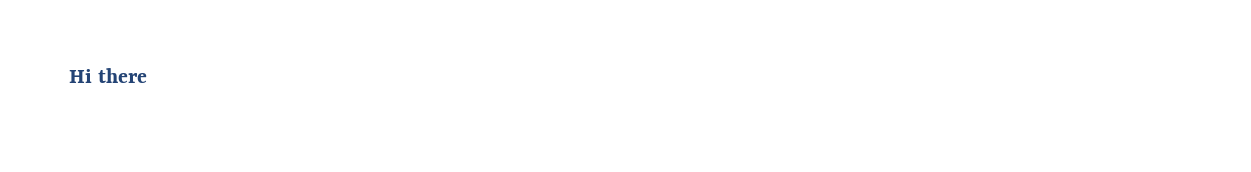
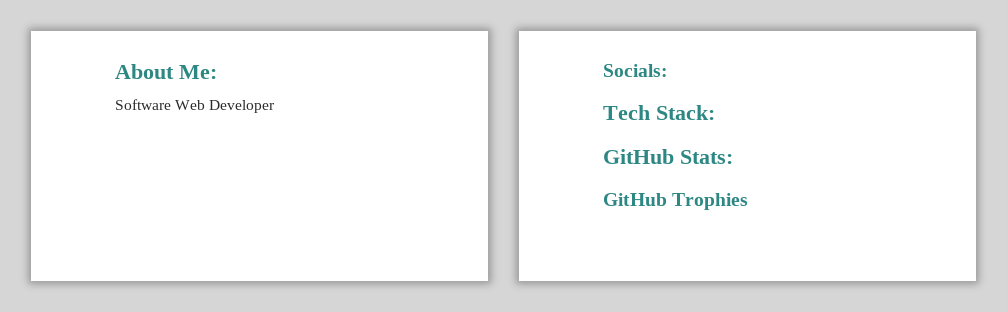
- Hi there
+ About Me:
+ Software Web Developer
+ Socials:
+ Tech Stack:
+ GitHub Stats:
+ GitHub Trophies

